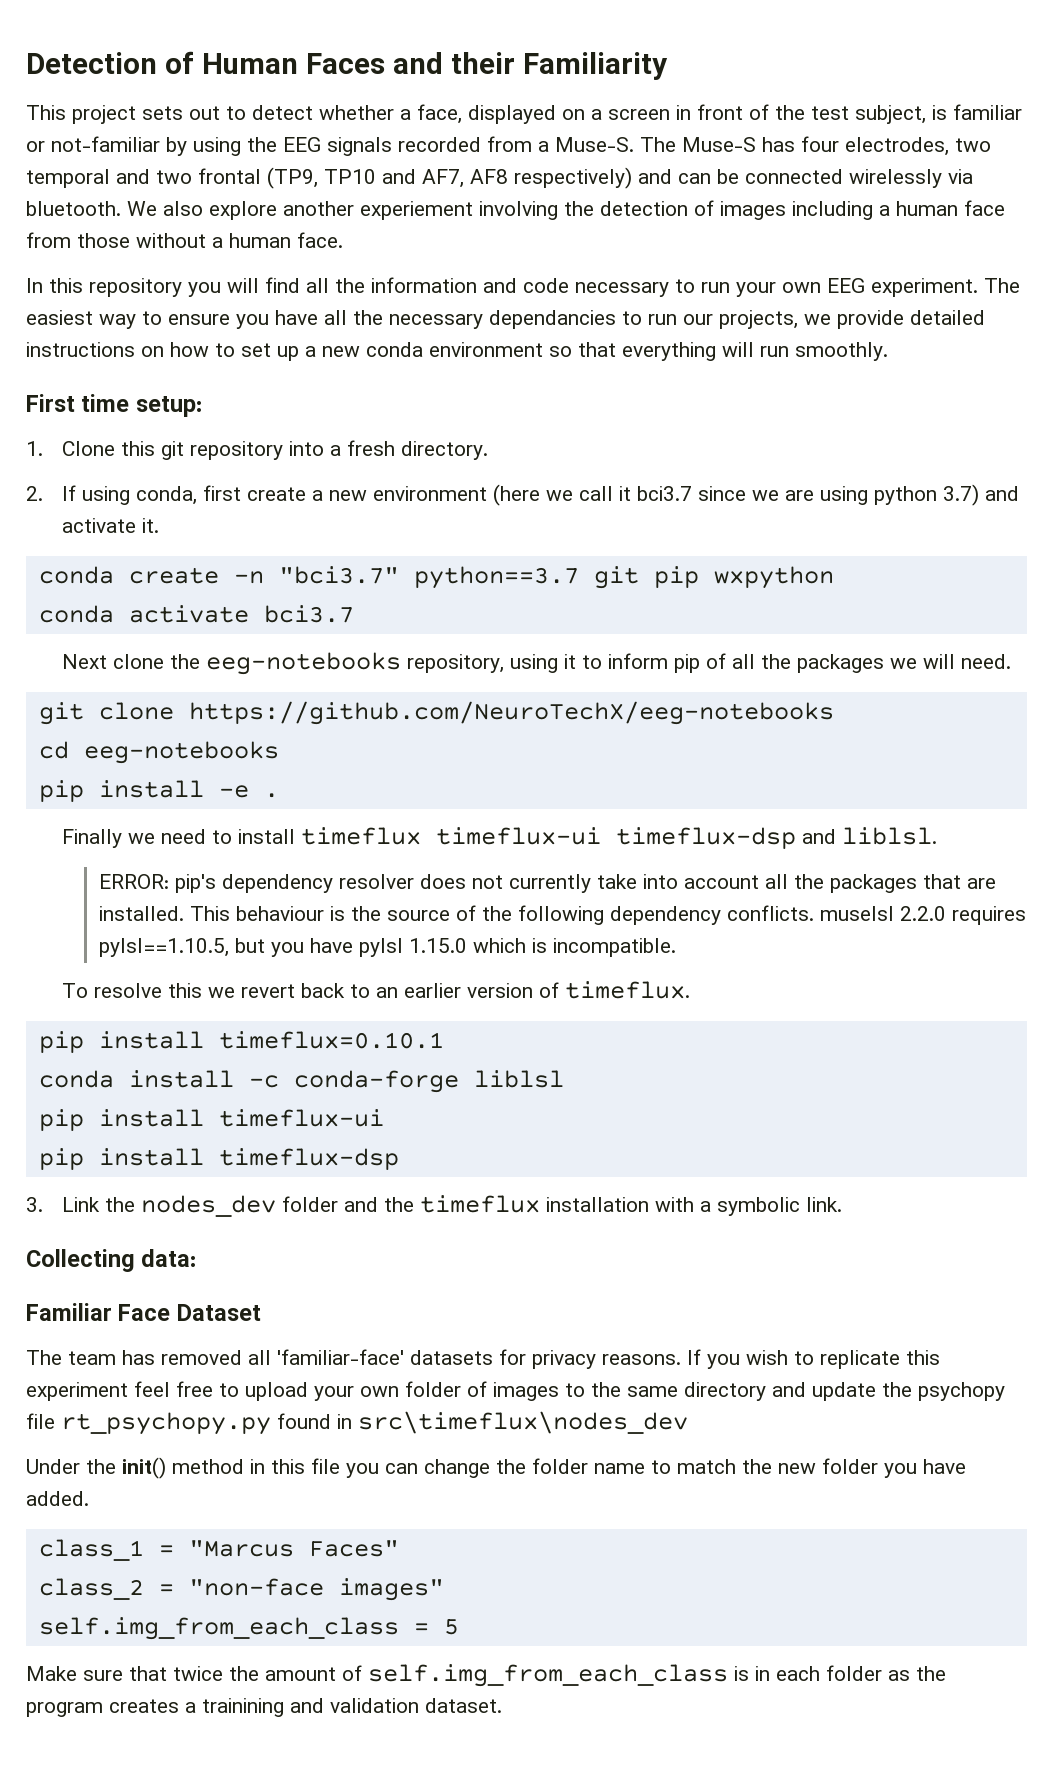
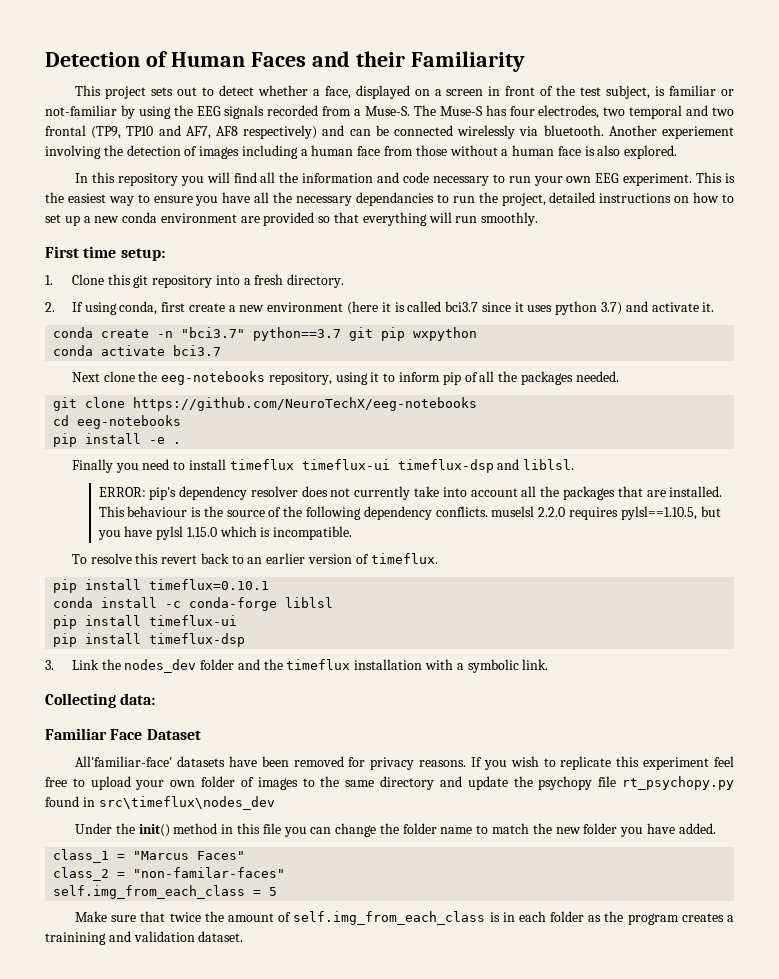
- We also explore another experiement involving the detection of images including a human face from those without a human face.
+ Another experiement involving the detection of images including a human face from those without a human face is also explored.
- The easiest way to ensure you have all the necessary dependancies to run our projects, we provide detailed instructions on how to set up a new conda environment so that everything will run smoothly.
+ This is the easiest way to ensure you have all the necessary dependancies to run the project, detailed instructions on how to set up a new conda environment are provided so that everything will run smoothly.
- 2. If using conda, first create a new environment (here we call it bci3.7 since we are using python 3.7) and activate it.
+ 2. If using conda, first create a new environment (here it is called bci3.7 since it uses python 3.7) and activate it.
- Next clone the eeg-notebooks repository, using it to inform pip of all the packages we will need.
+ Next clone the eeg-notebooks repository, using it to inform pip of all the packages needed.
- Finally we need to install timeflux timeflux-ui timeflux-dsp and liblsl.
+ Finally you need to install timeflux timeflux-ui timeflux-dsp and liblsl.
- To resolve this we revert back to an earlier version of timeflux.
+ To resolve this revert back to an earlier version of timeflux.
- The team has removed all 'familiar-face' datasets for privacy reasons.
+ All'familiar-face' datasets have been removed for privacy reasons.
- class_2 = "non-face images"
+ class_2 = "non-familar-faces"

